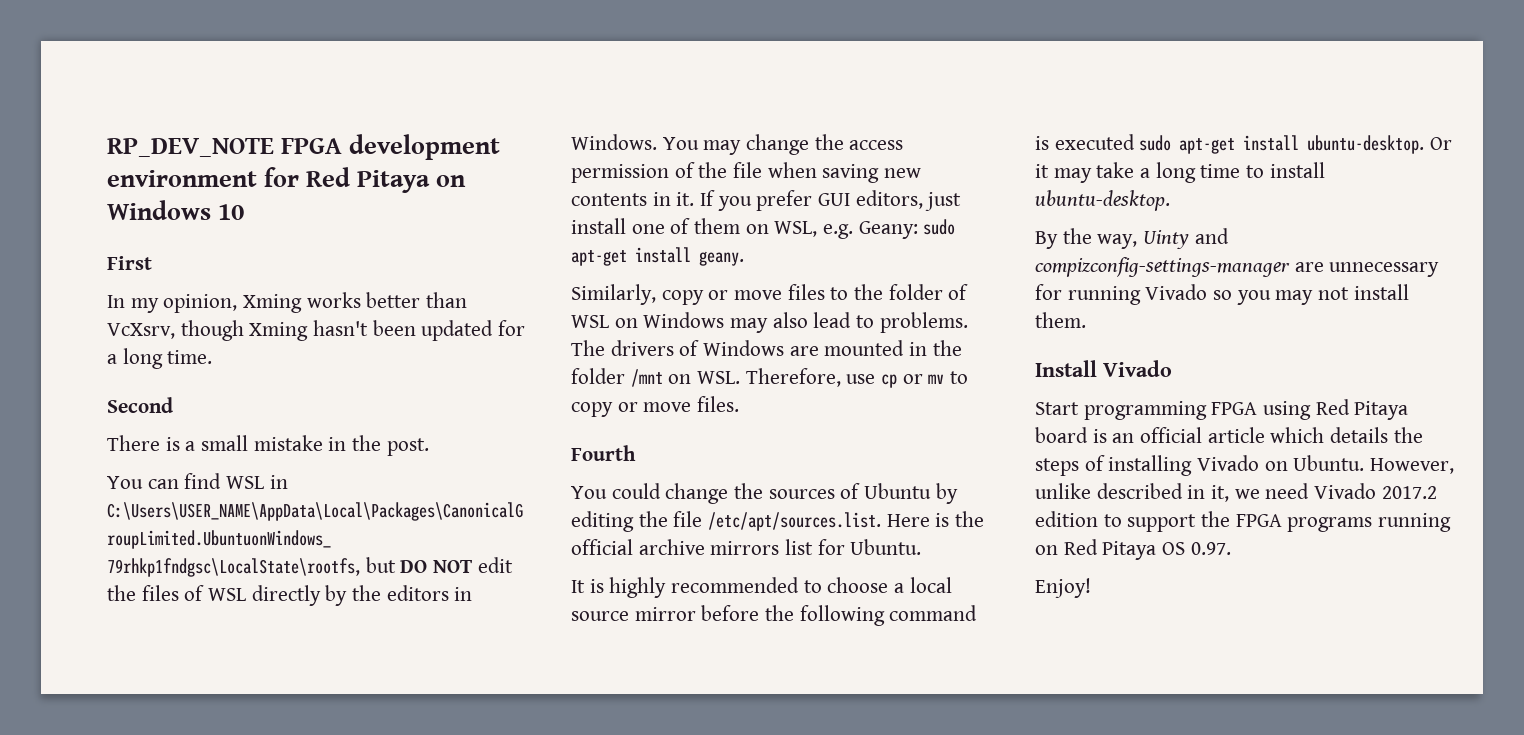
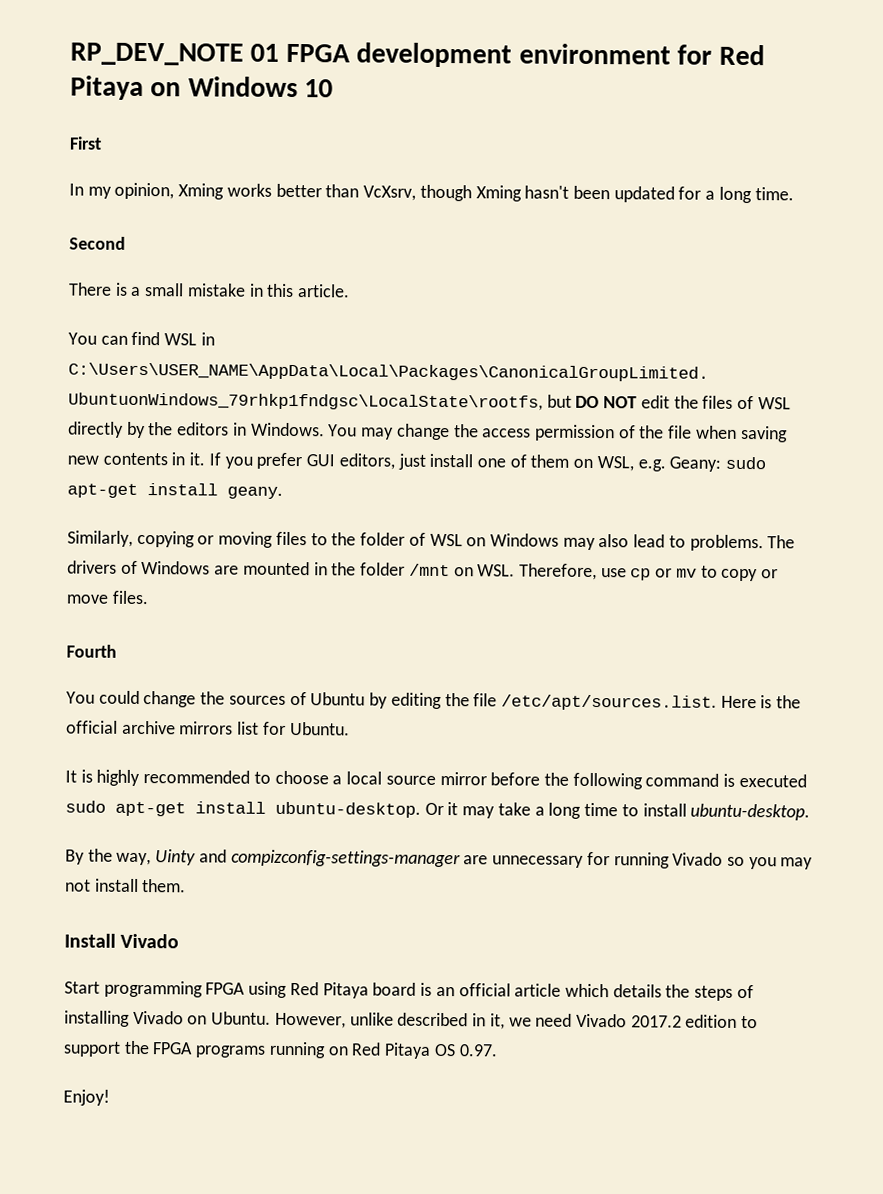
- RP_DEV_NOTE FPGA development environment for Red Pitaya on Windows 10
+ RP_DEV_NOTE 01 FPGA development environment for Red Pitaya on Windows 10
- There is a small mistake in the post.
+ There is a small mistake in this article.
- Similarly, copy or move files to the folder of WSL on Windows may also lead to problems.
+ Similarly, copying or moving files to the folder of WSL on Windows may also lead to problems.

